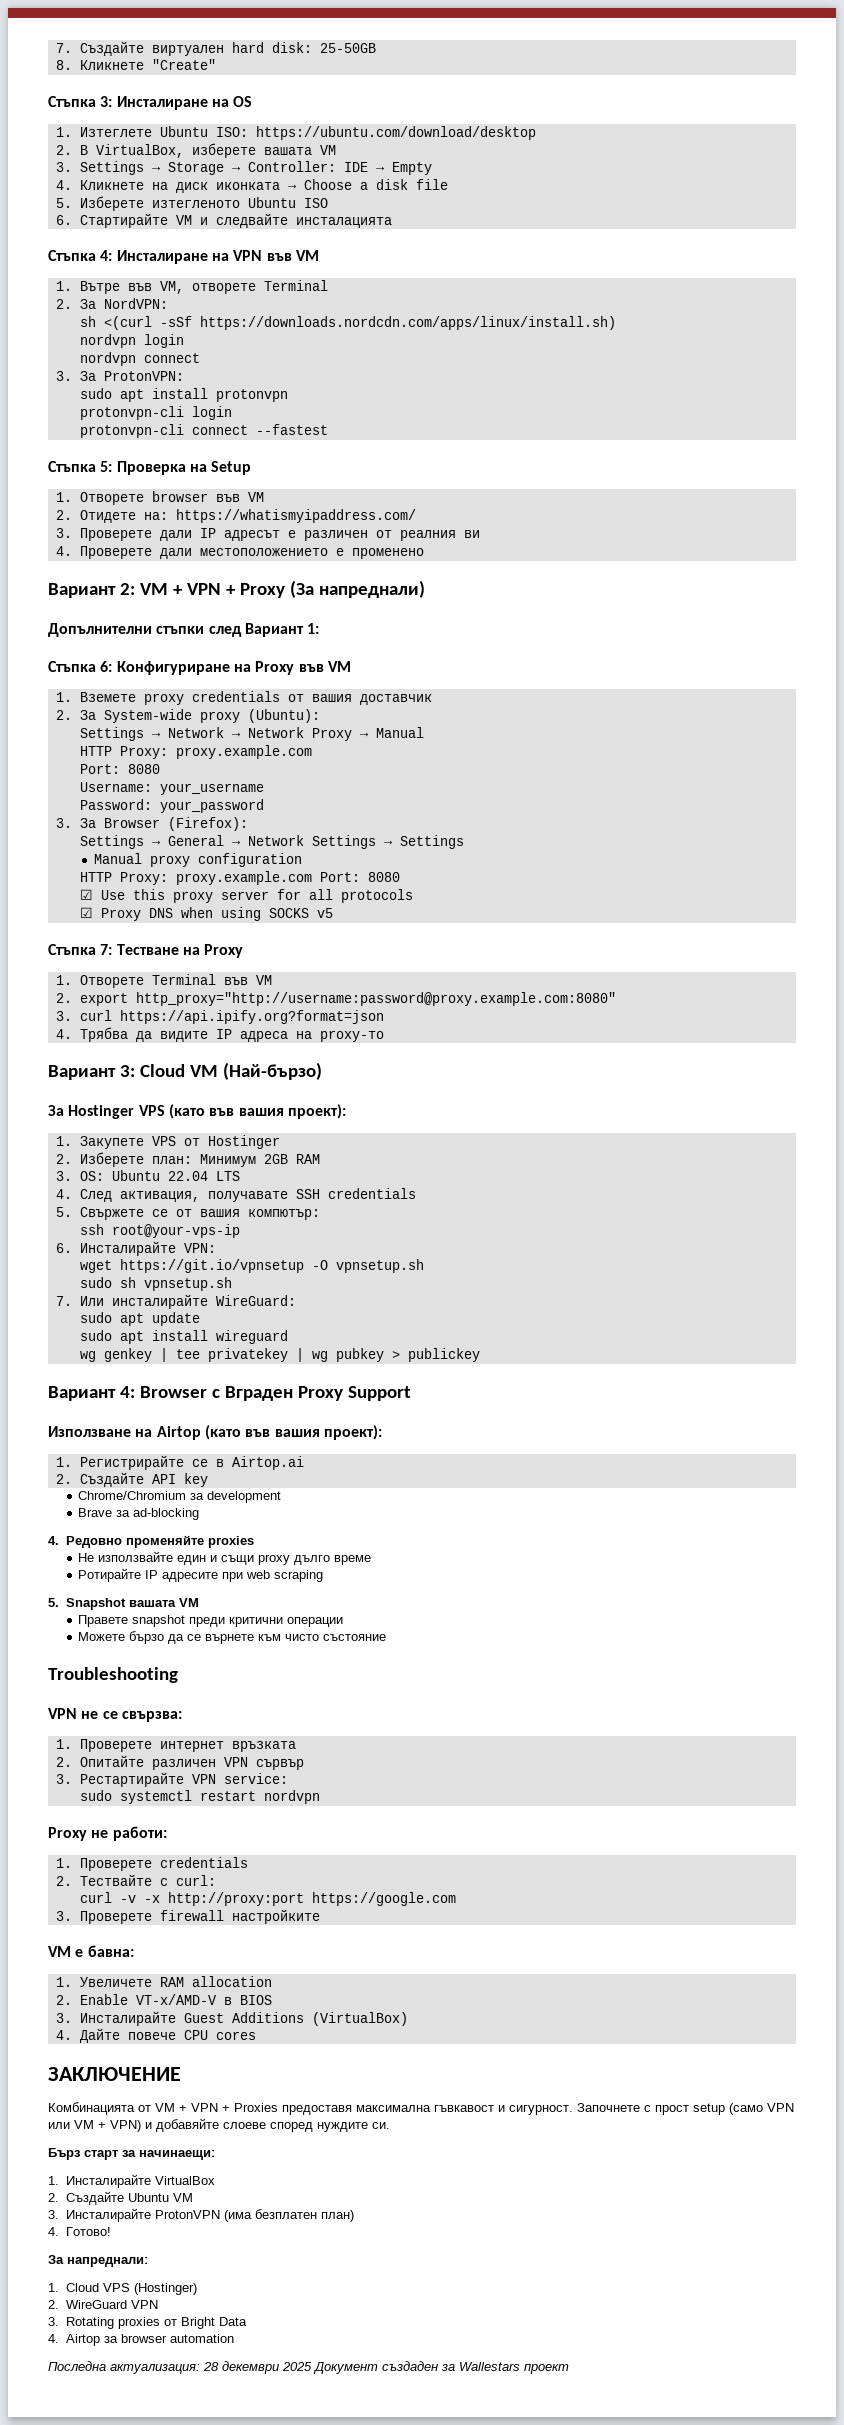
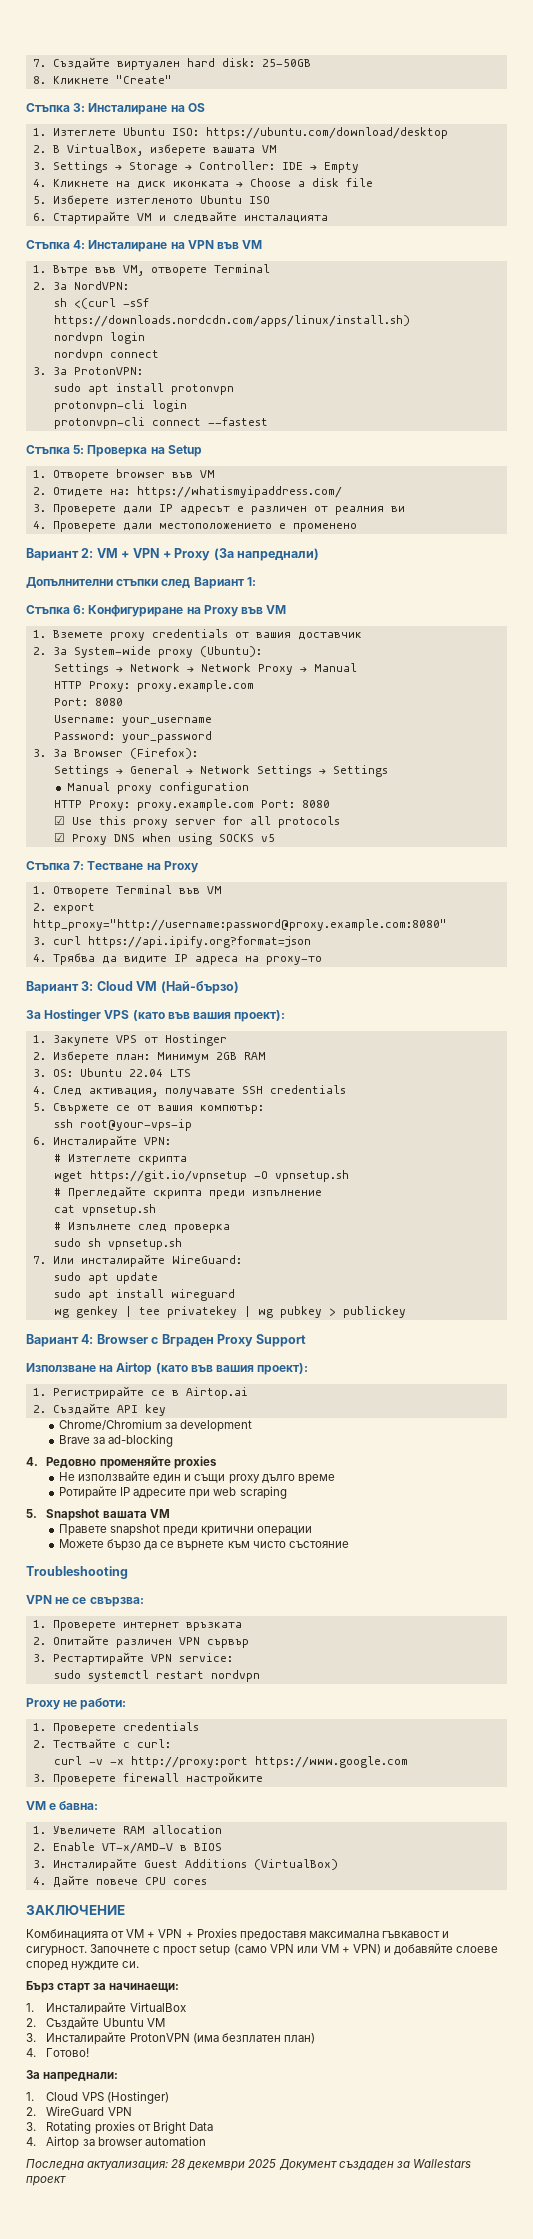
+ # Изтеглете скрипта
+ # Прегледайте скрипта преди изпълнение
+ cat vpnsetup.sh
+ # Изпълнете след проверка
- curl -v -x http://proxy:port https://google.com
+ curl -v -x http://proxy:port https://www.google.com

